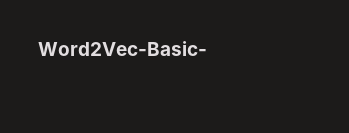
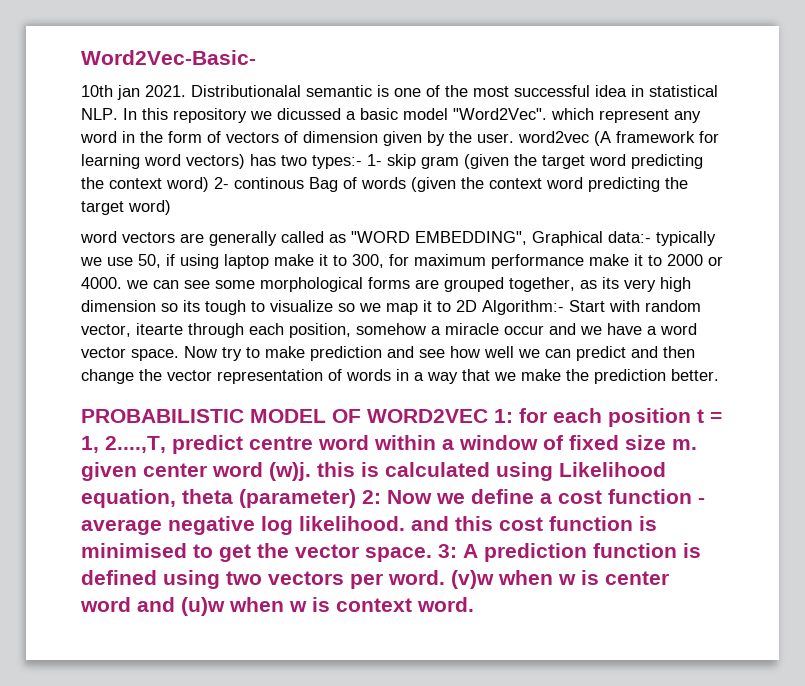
+ 10th jan 2021. Distributionalal semantic is one of the most successful idea in statistical NLP. In this repository we dicussed a basic model "Word2Vec". which represent any word in the form of vectors of dimension given by the user. word2vec (A framework for learning word vectors) has two types:- 1- skip gram (given the target word predicting the context word) 2- continous Bag of words (given the context word predicting the target word)
+ word vectors are generally called as "WORD EMBEDDING", Graphical data:- typically we use 50, if using laptop make it to 300, for maximum performance make it to 2000 or 4000. we can see some morphological forms are grouped together, as its very high dimension so its tough to visualize so we map it to 2D Algorithm:- Start with random vector, itearte through each position, somehow a miracle occur and we have a word vector space. Now try to make prediction and see how well we can predict and then change the vector representation of words in a way that we make the prediction better.
+ PROBABILISTIC MODEL OF WORD2VEC 1: for each position t = 1, 2....,T, predict centre word within a window of fixed size m. given center word (w)j. this is calculated using Likelihood equation, theta (parameter) 2: Now we define a cost function - average negative log likelihood. and this cost function is minimised to get the vector space. 3: A prediction function is defined using two vectors per word. (v)w when w is center word and (u)w when w is context word.

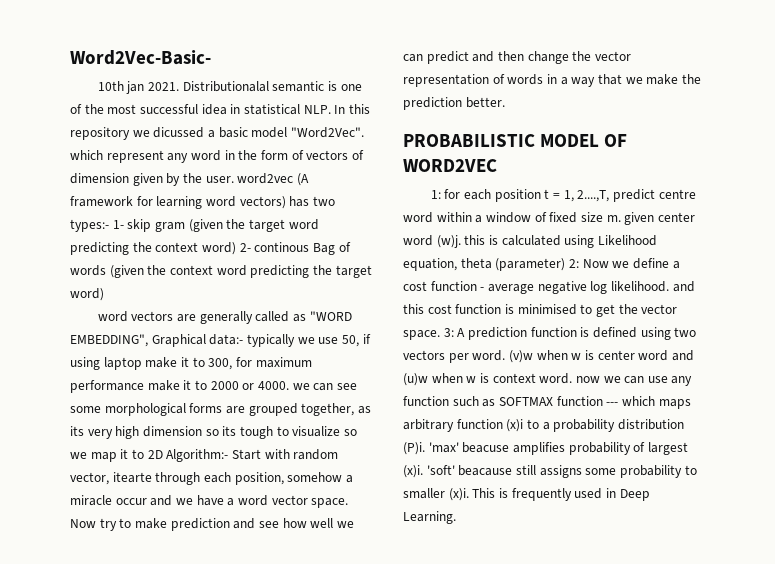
- PROBABILISTIC MODEL OF WORD2VEC 1: for each position t = 1, 2....,T, predict centre word within a window of fixed size m. given center word (w)j. this is calculated using Likelihood equation, theta (parameter) 2: Now we define a cost function - average negative log likelihood. and this cost function is minimised to get the vector space.
+ PROBABILISTIC MODEL OF WORD2VEC
+ 1: for each position t = 1, 2....,T, predict centre word within a window of fixed size m. given center word (w)j. this is calculated using Likelihood equation, theta (parameter) 2: Now we define a cost function - average negative log likelihood. and this cost function is minimised to get the vector space.
- (v)w when w is center word and (u)w when w is context word.
+ (v)w when w is center word and (u)w when w is context word. now we can use any function such as SOFTMAX function --- which maps arbitrary function (x)i to a probability distribution (P)i. 'max' beacuse amplifies probability of largest (x)i. 'soft' beacause still assigns some probability to smaller (x)i. This is frequently used in Deep Learning.

